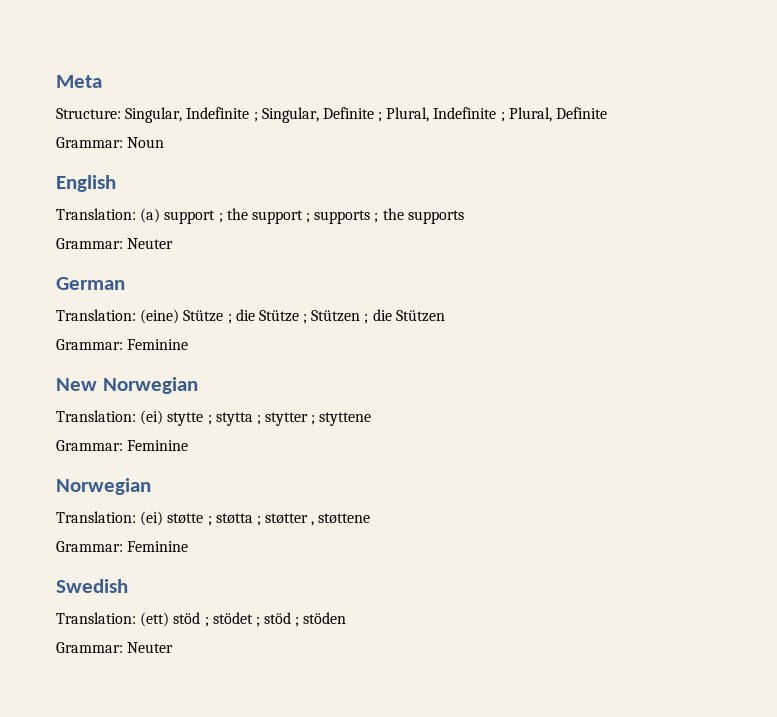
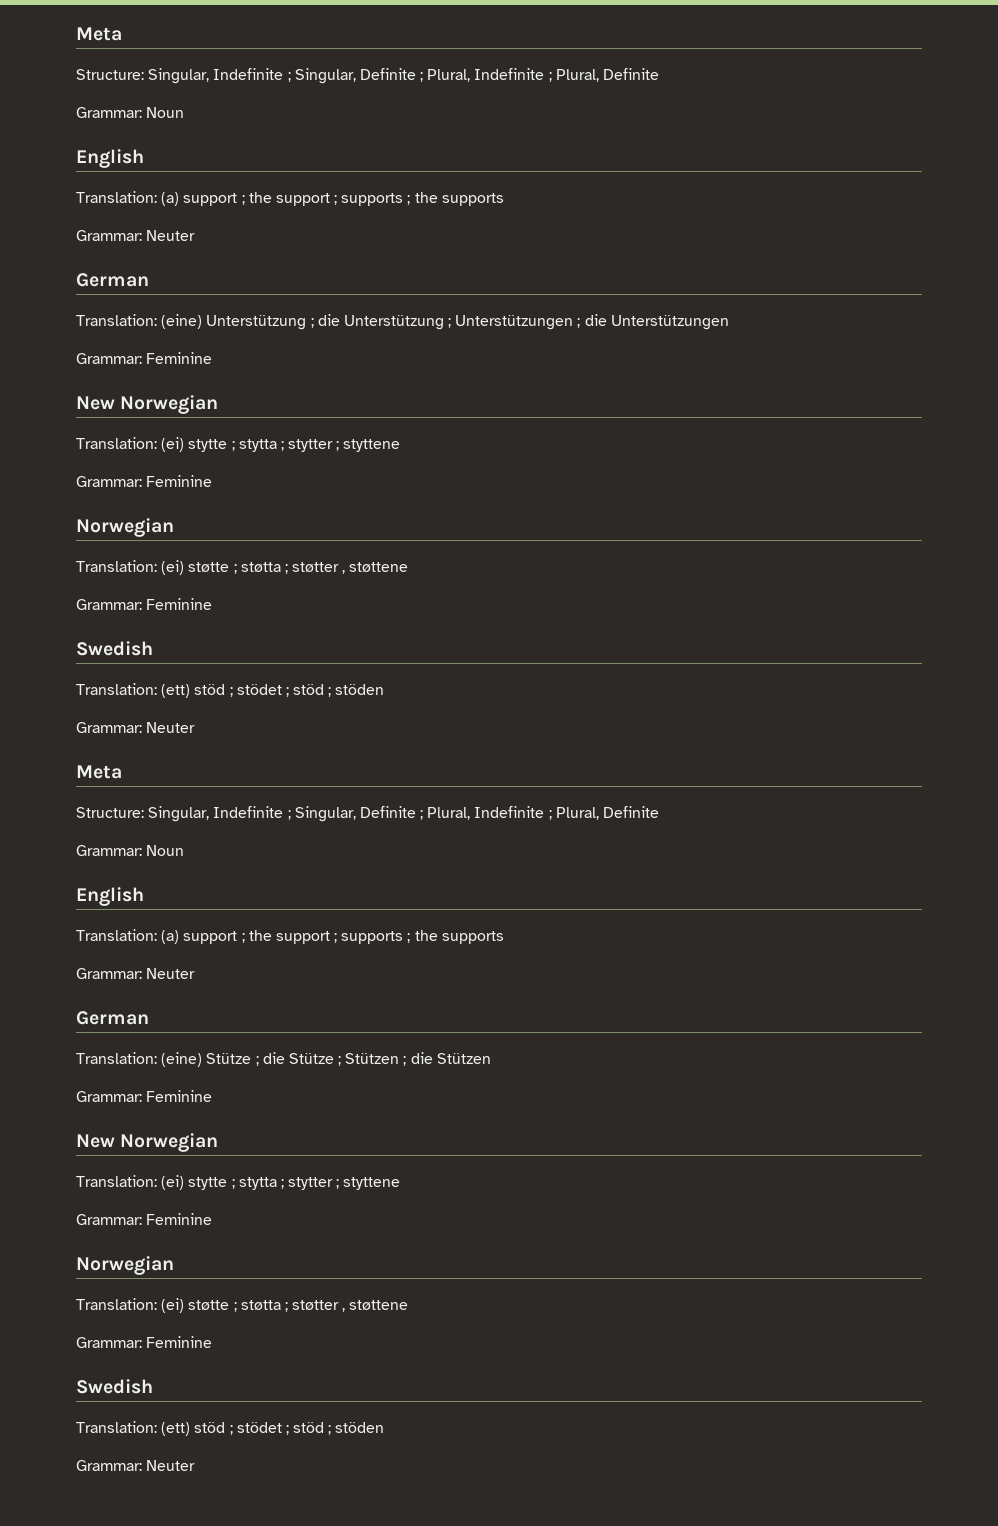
+ Translation: (eine) Unterstützung ; die Unterstützung ; Unterstützungen ; die Unterstützungen
+ Grammar: Feminine
+ New Norwegian
+ Translation: (ei) stytte ; stytta ; stytter ; styttene
+ Grammar: Feminine
+ Norwegian
+ Translation: (ei) støtte ; støtta ; støtter , støttene
+ Grammar: Feminine
+ Swedish
+ Translation: (ett) stöd ; stödet ; stöd ; stöden
+ Grammar: Neuter
+ Meta
+ Structure: Singular, Indefinite ; Singular, Definite ; Plural, Indefinite ; Plural, Definite
+ Grammar: Noun
+ English
+ Translation: (a) support ; the support ; supports ; the supports
+ Grammar: Neuter
+ German

